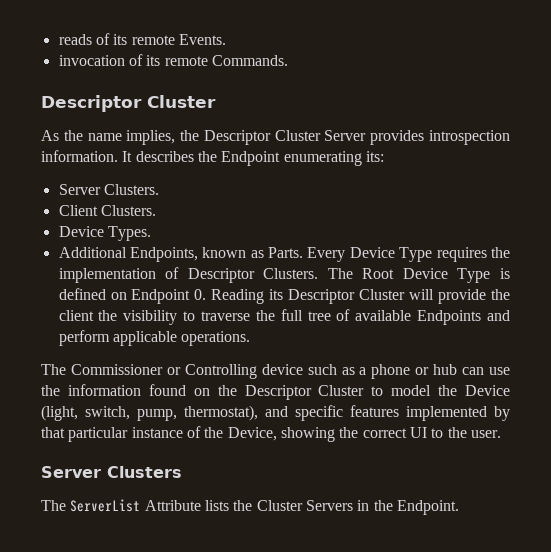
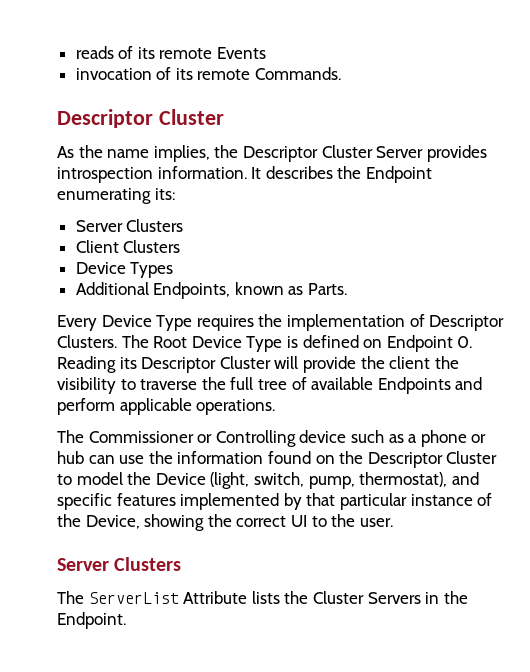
- reads of its remote Events.
+ reads of its remote Events
  It describes the Endpoint enumerating its:
- Server Clusters.
+ Server Clusters
- Client Clusters.
- Device Types.
+ Client Clusters
+ Device Types
- Additional Endpoints, known as Parts. Every Device Type requires the implementation of Descriptor Clusters.
+ Additional Endpoints, known as Parts.
+ Every Device Type requires the implementation of Descriptor Clusters.

